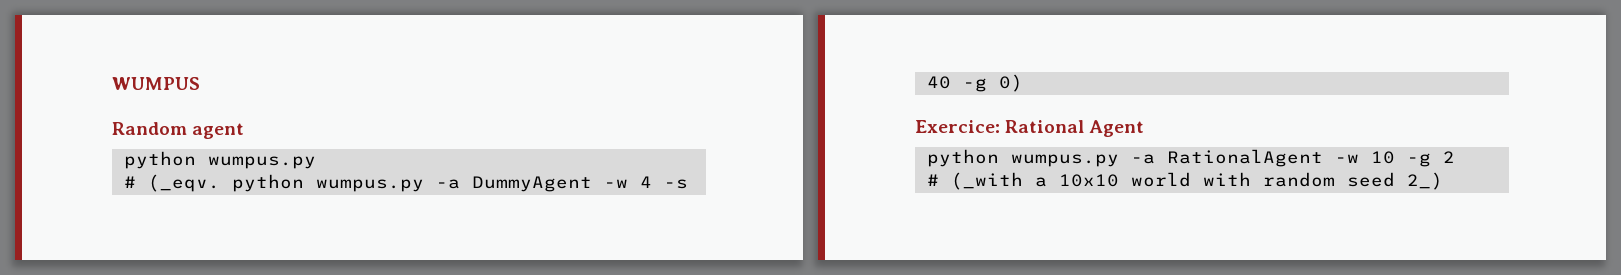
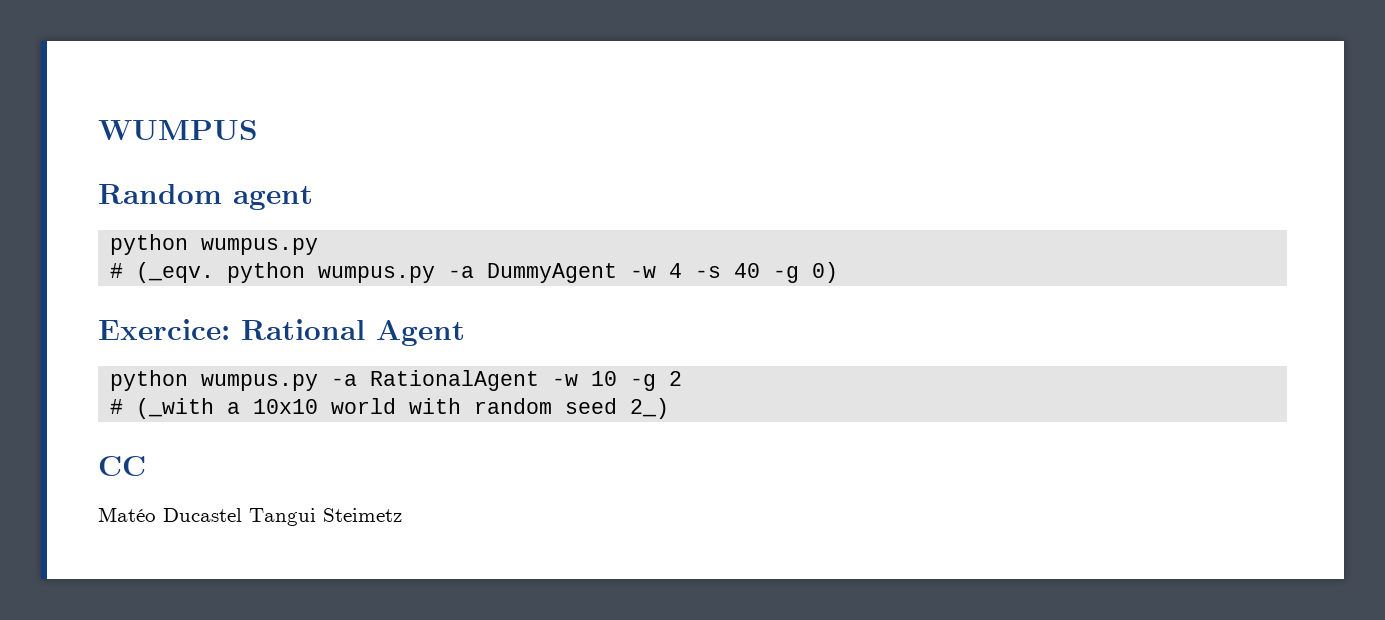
+ CC
+ Matéo Ducastel Tangui Steimetz

